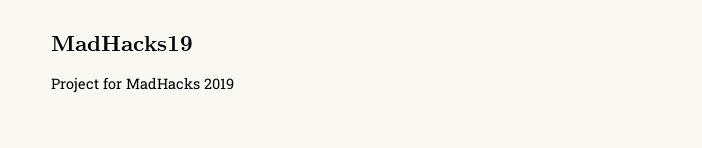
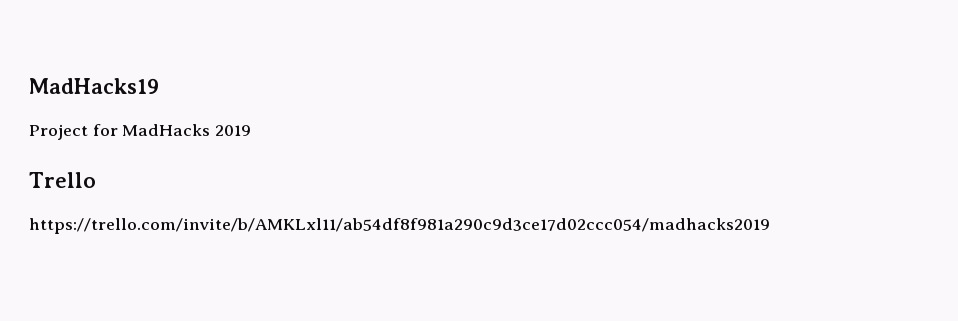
+ Trello
+ https://trello.com/invite/b/AMKLxl11/ab54df8f981a290c9d3ce17d02ccc054/madhacks2019

